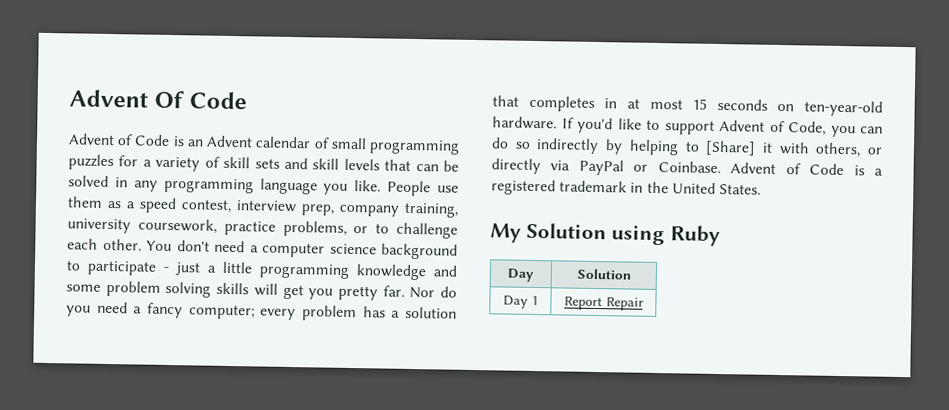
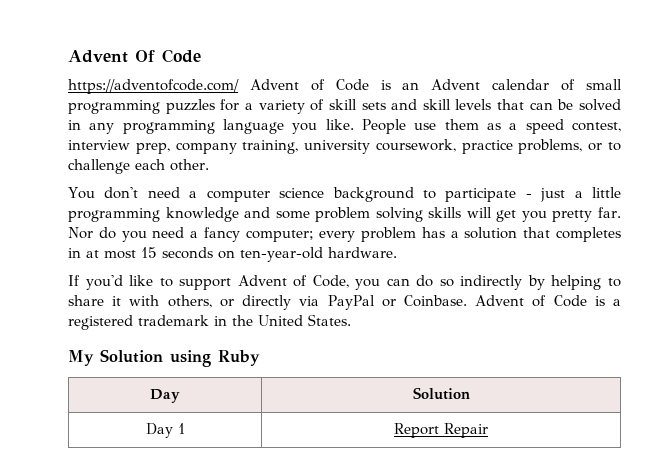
- Advent of Code is an Advent calendar of small programming puzzles for a variety of skill sets and skill levels that can be solved in any programming language you like.
+ https://adventofcode.com/ Advent of Code is an Advent calendar of small programming puzzles for a variety of skill sets and skill levels that can be solved in any programming language you like.
- People use them as a speed contest, interview prep, company training, university coursework, practice problems, or to challenge each other. You don't need a computer science background to participate - just a little programming knowledge and some problem solving skills will get you pretty far.
+ People use them as a speed contest, interview prep, company training, university coursework, practice problems, or to challenge each other.
+ You don't need a computer science background to participate - just a little programming knowledge and some problem solving skills will get you pretty far.
- Nor do you need a fancy computer; every problem has a solution that completes in at most 15 seconds on ten-year-old hardware. If you'd like to support Advent of Code, you can do so indirectly by helping to [Share] it with others, or directly via PayPal or Coinbase.
+ Nor do you need a fancy computer; every problem has a solution that completes in at most 15 seconds on ten-year-old hardware.
+ If you'd like to support Advent of Code, you can do so indirectly by helping to share it with others, or directly via PayPal or Coinbase.

